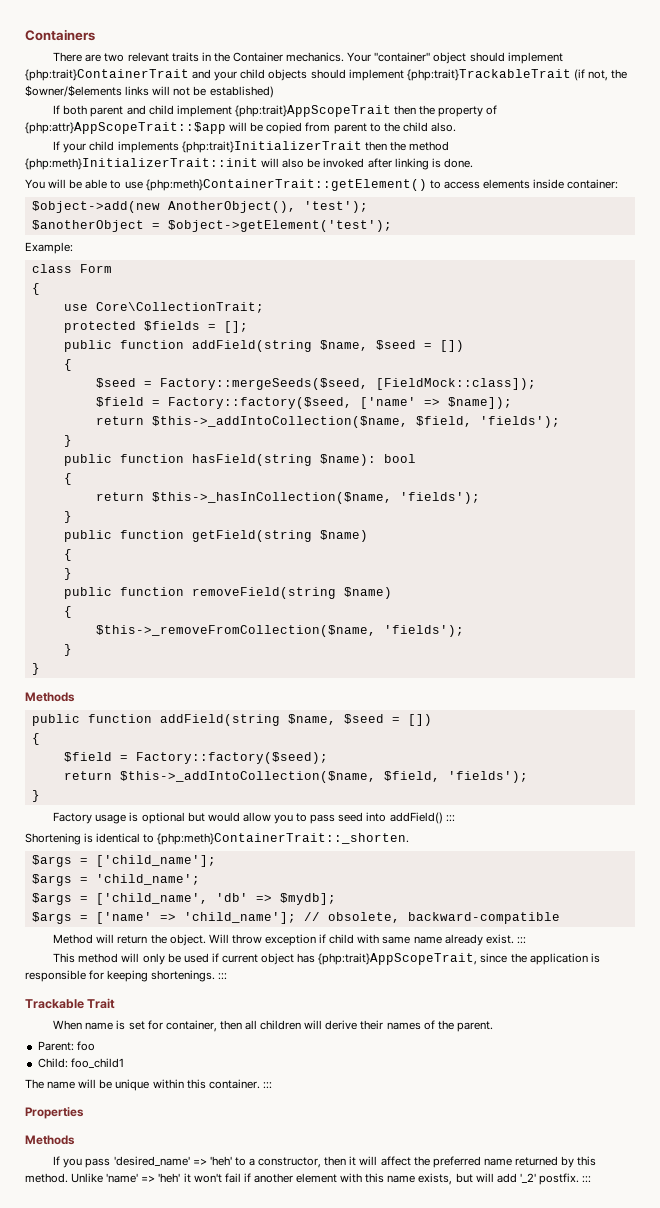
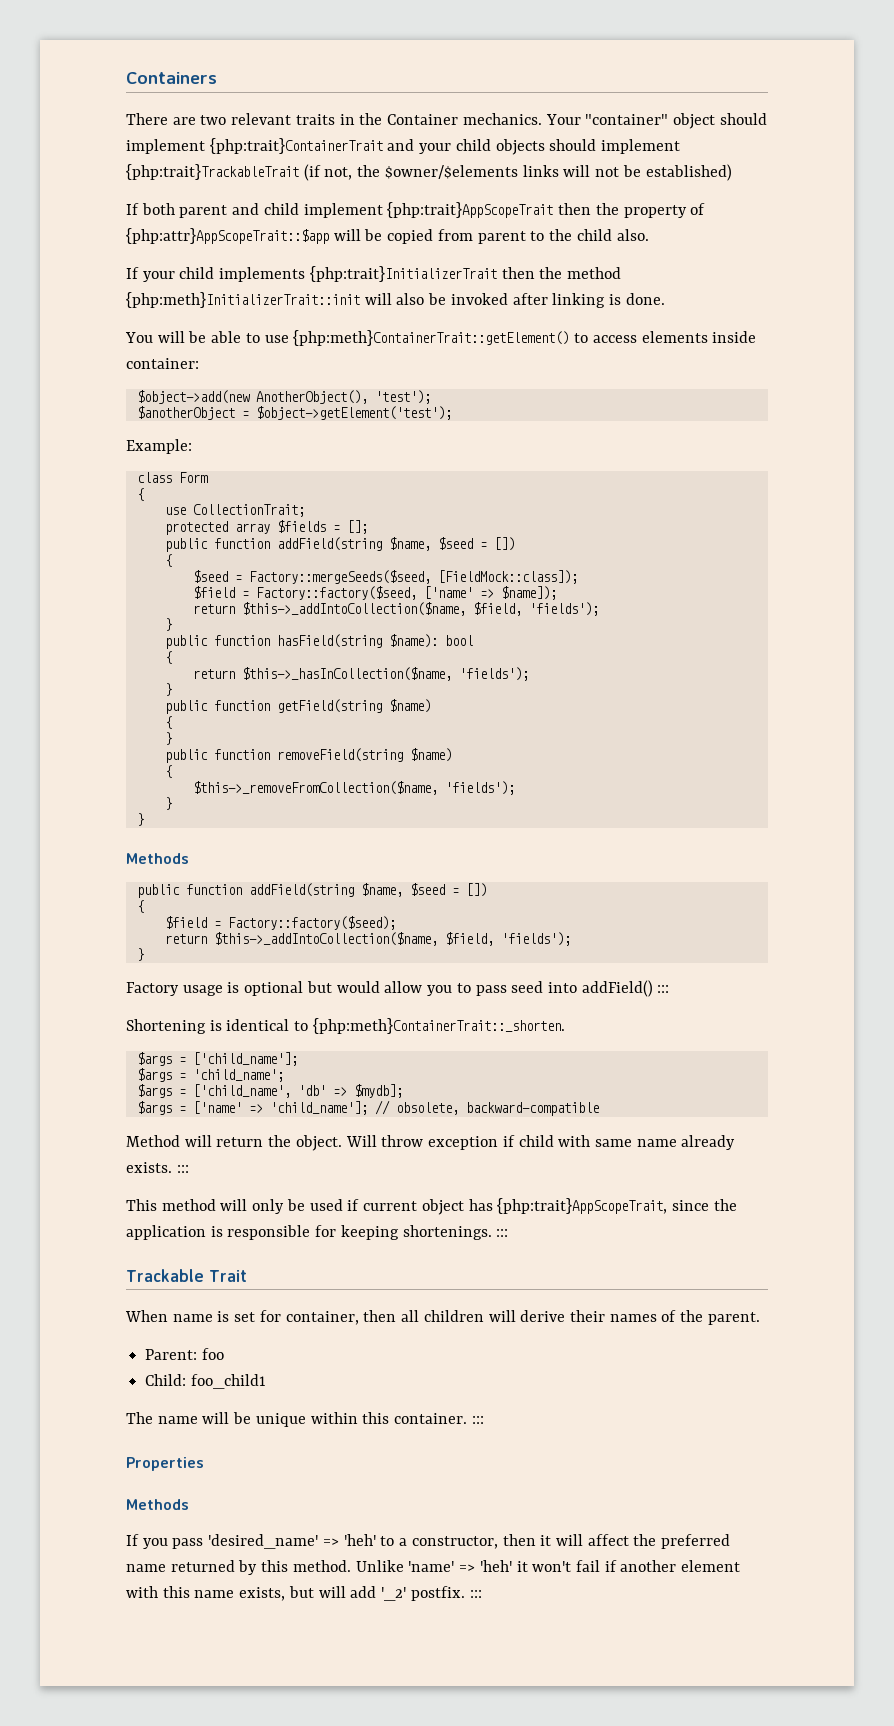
- use Core\CollectionTrait;
+ use CollectionTrait;
- protected $fields = [];
+ protected array $fields = [];
- Will throw exception if child with same name already exist. :::
+ Will throw exception if child with same name already exists. :::

